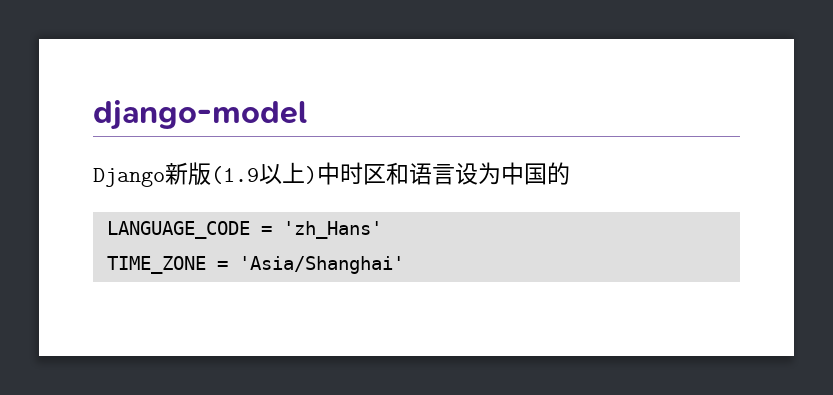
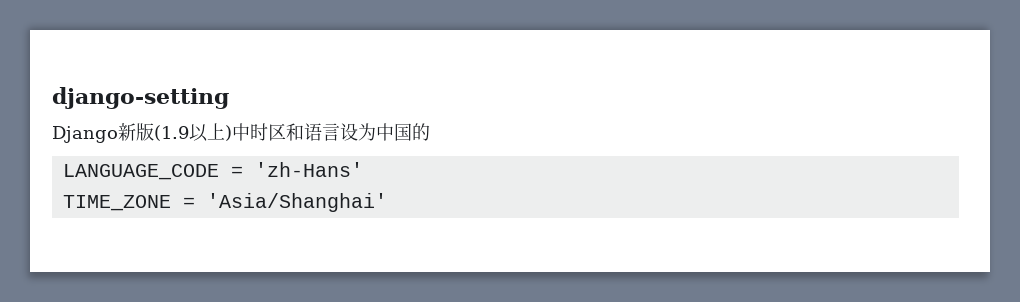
- django-model
+ django-setting
- LANGUAGE_CODE = 'zh_Hans'
+ LANGUAGE_CODE = 'zh-Hans'

